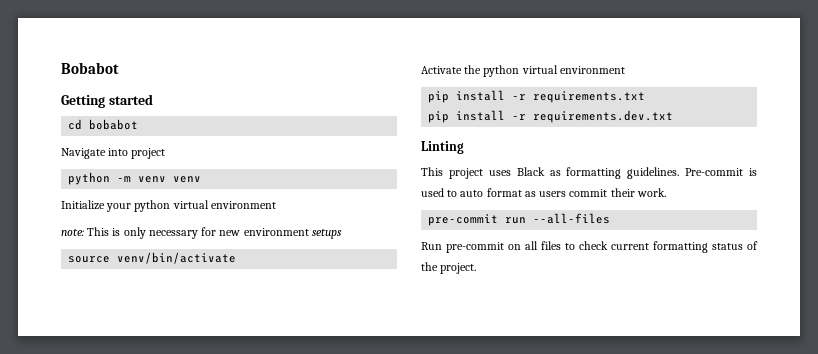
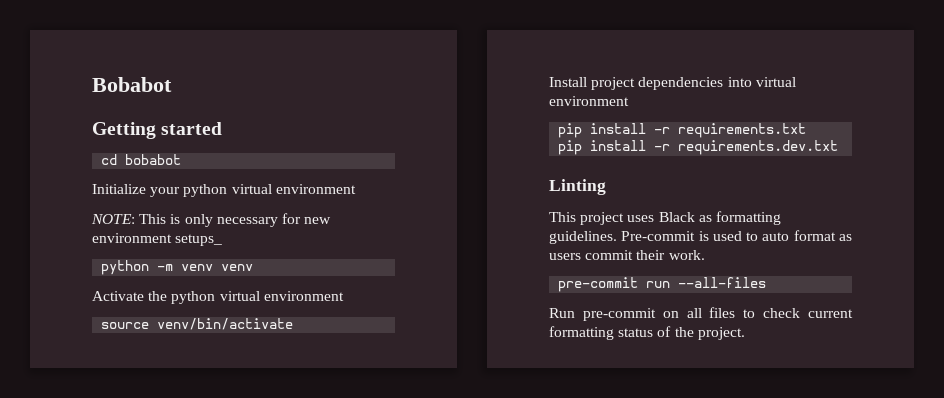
- Navigate into project
- python -m venv venv
- note: This is only necessary for new environment setups
+ NOTE: This is only necessary for new environment setups_
+ python -m venv venv
+ Activate the python virtual environment
  source venv/bin/activate
- Activate the python virtual environment
+ Install project dependencies into virtual environment

